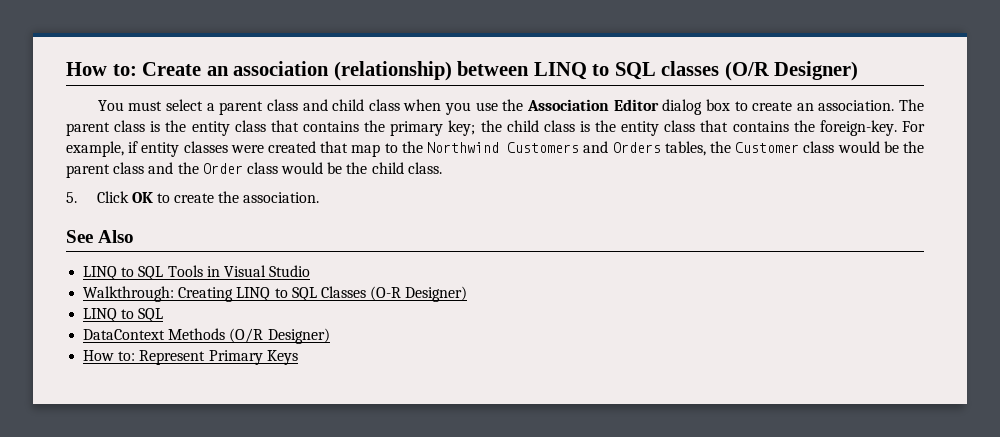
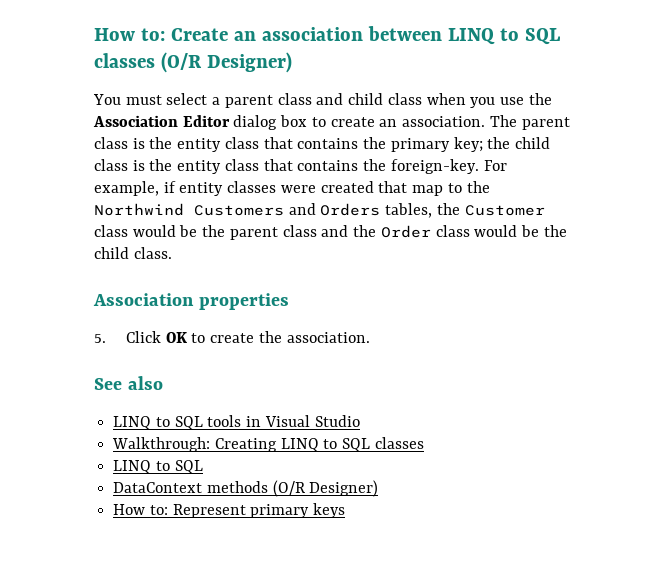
- How to: Create an association (relationship) between LINQ to SQL classes (O/R Designer)
+ How to: Create an association between LINQ to SQL classes (O/R Designer)
+ Association properties
- See Also
- LINQ to SQL Tools in Visual Studio
+ See also
+ LINQ to SQL tools in Visual Studio
- Walkthrough: Creating LINQ to SQL Classes (O-R Designer)
+ Walkthrough: Creating LINQ to SQL classes
- DataContext Methods (O/R Designer)
+ DataContext methods (O/R Designer)
- How to: Represent Primary Keys
+ How to: Represent primary keys

